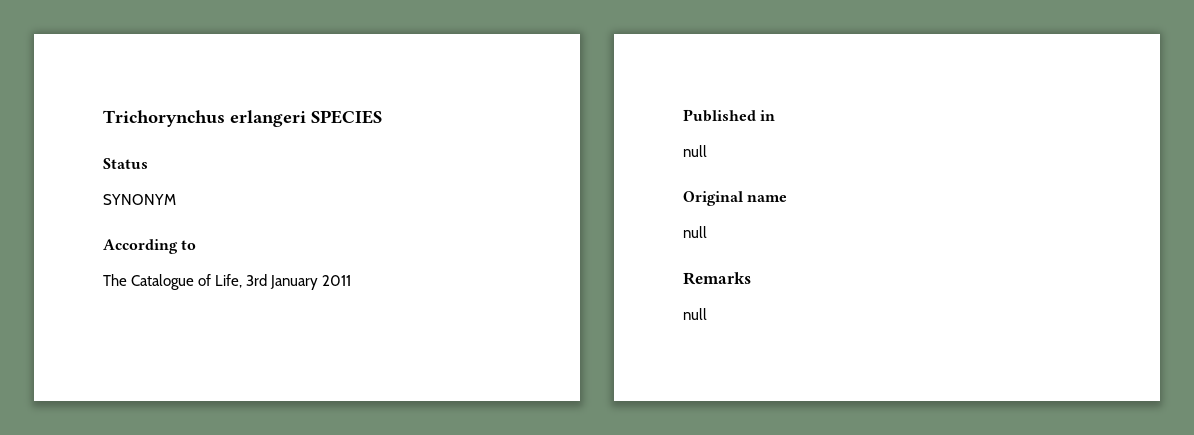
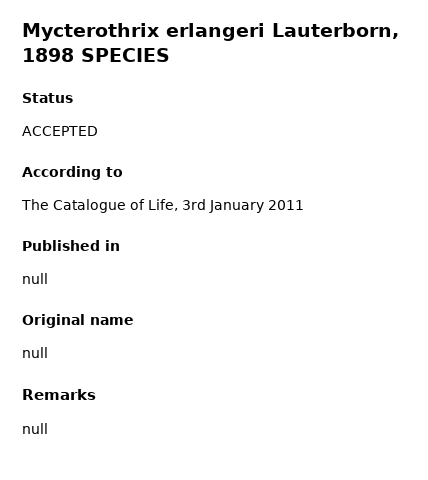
- Trichorynchus erlangeri SPECIES
+ Mycterothrix erlangeri Lauterborn, 1898 SPECIES
- SYNONYM
+ ACCEPTED

